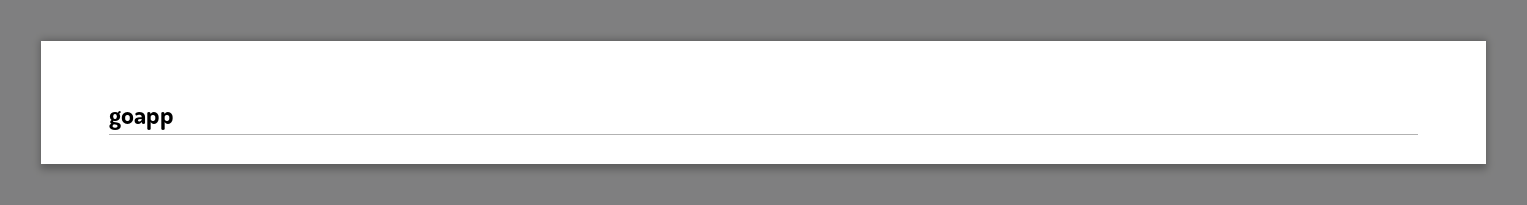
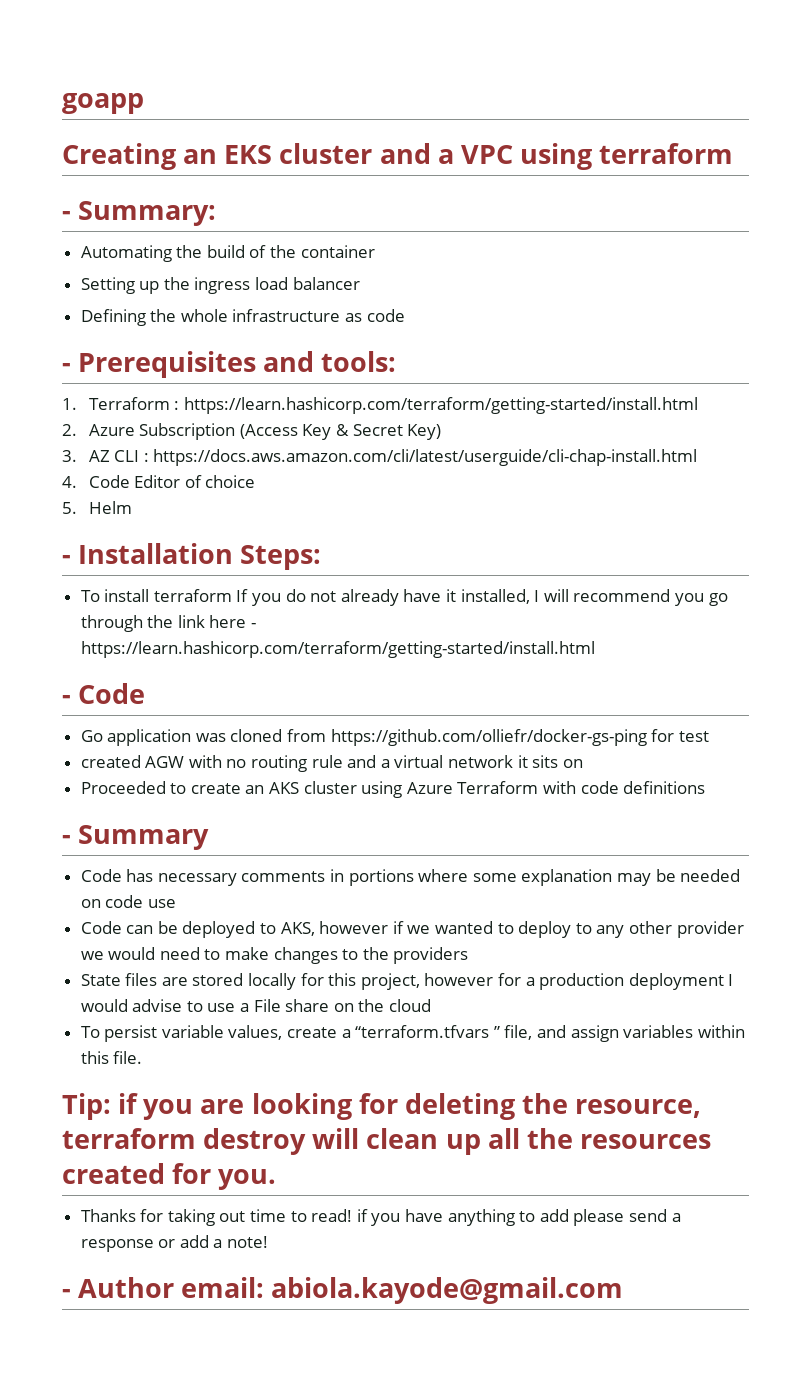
+ Creating an EKS cluster and a VPC using terraform
+ - Summary:
+ Automating the build of the container
+ Setting up the ingress load balancer
+ Defining the whole infrastructure as code
+ - Prerequisites and tools:
+ 1. Terraform : https://learn.hashicorp.com/terraform/getting-started/install.html
+ 2. Azure Subscription (Access Key & Secret Key)
+ 3. AZ CLI : https://docs.aws.amazon.com/cli/latest/userguide/cli-chap-install.html
+ 4. Code Editor of choice
+ 5. Helm
+ - Installation Steps:
+ To install terraform If you do not already have it installed, I will recommend you go through the link here - https://learn.hashicorp.com/terraform/getting-started/install.html
+ - Code
+ Go application was cloned from https://github.com/olliefr/docker-gs-ping for test
+ created AGW with no routing rule and a virtual network it sits on
+ Proceeded to create an AKS cluster using Azure Terraform with code definitions
+ - Summary
+ Code has necessary comments in portions where some explanation may be needed on code use
+ Code can be deployed to AKS, however if we wanted to deploy to any other provider we would need to make changes to the providers
+ State files are stored locally for this project, however for a production deployment I would advise to use a File share on the cloud
+ To persist variable values, create a “terraform.tfvars ” file, and assign variables within this file.
+ Tip: if you are looking for deleting the resource, terraform destroy will clean up all the resources created for you.
+ Thanks for taking out time to read! if you have anything to add please send a response or add a note!
+ - Author email: abiola.kayode@gmail.com

